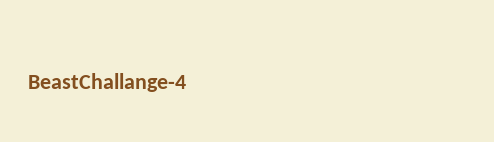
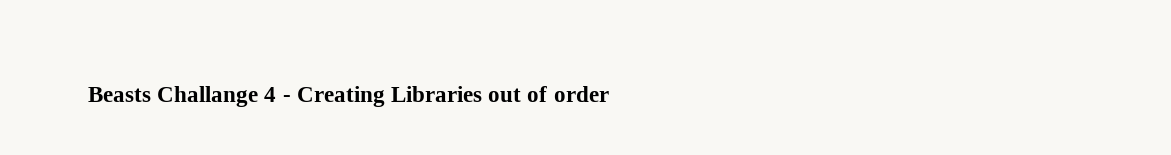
- BeastChallange-4
+ Beasts Challange 4 - Creating Libraries out of order

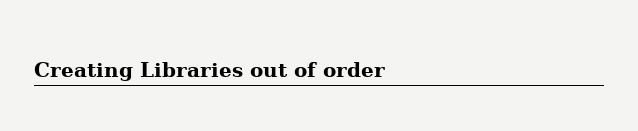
- Beasts Challange 4 - Creating Libraries out of order
+ Creating Libraries out of order

